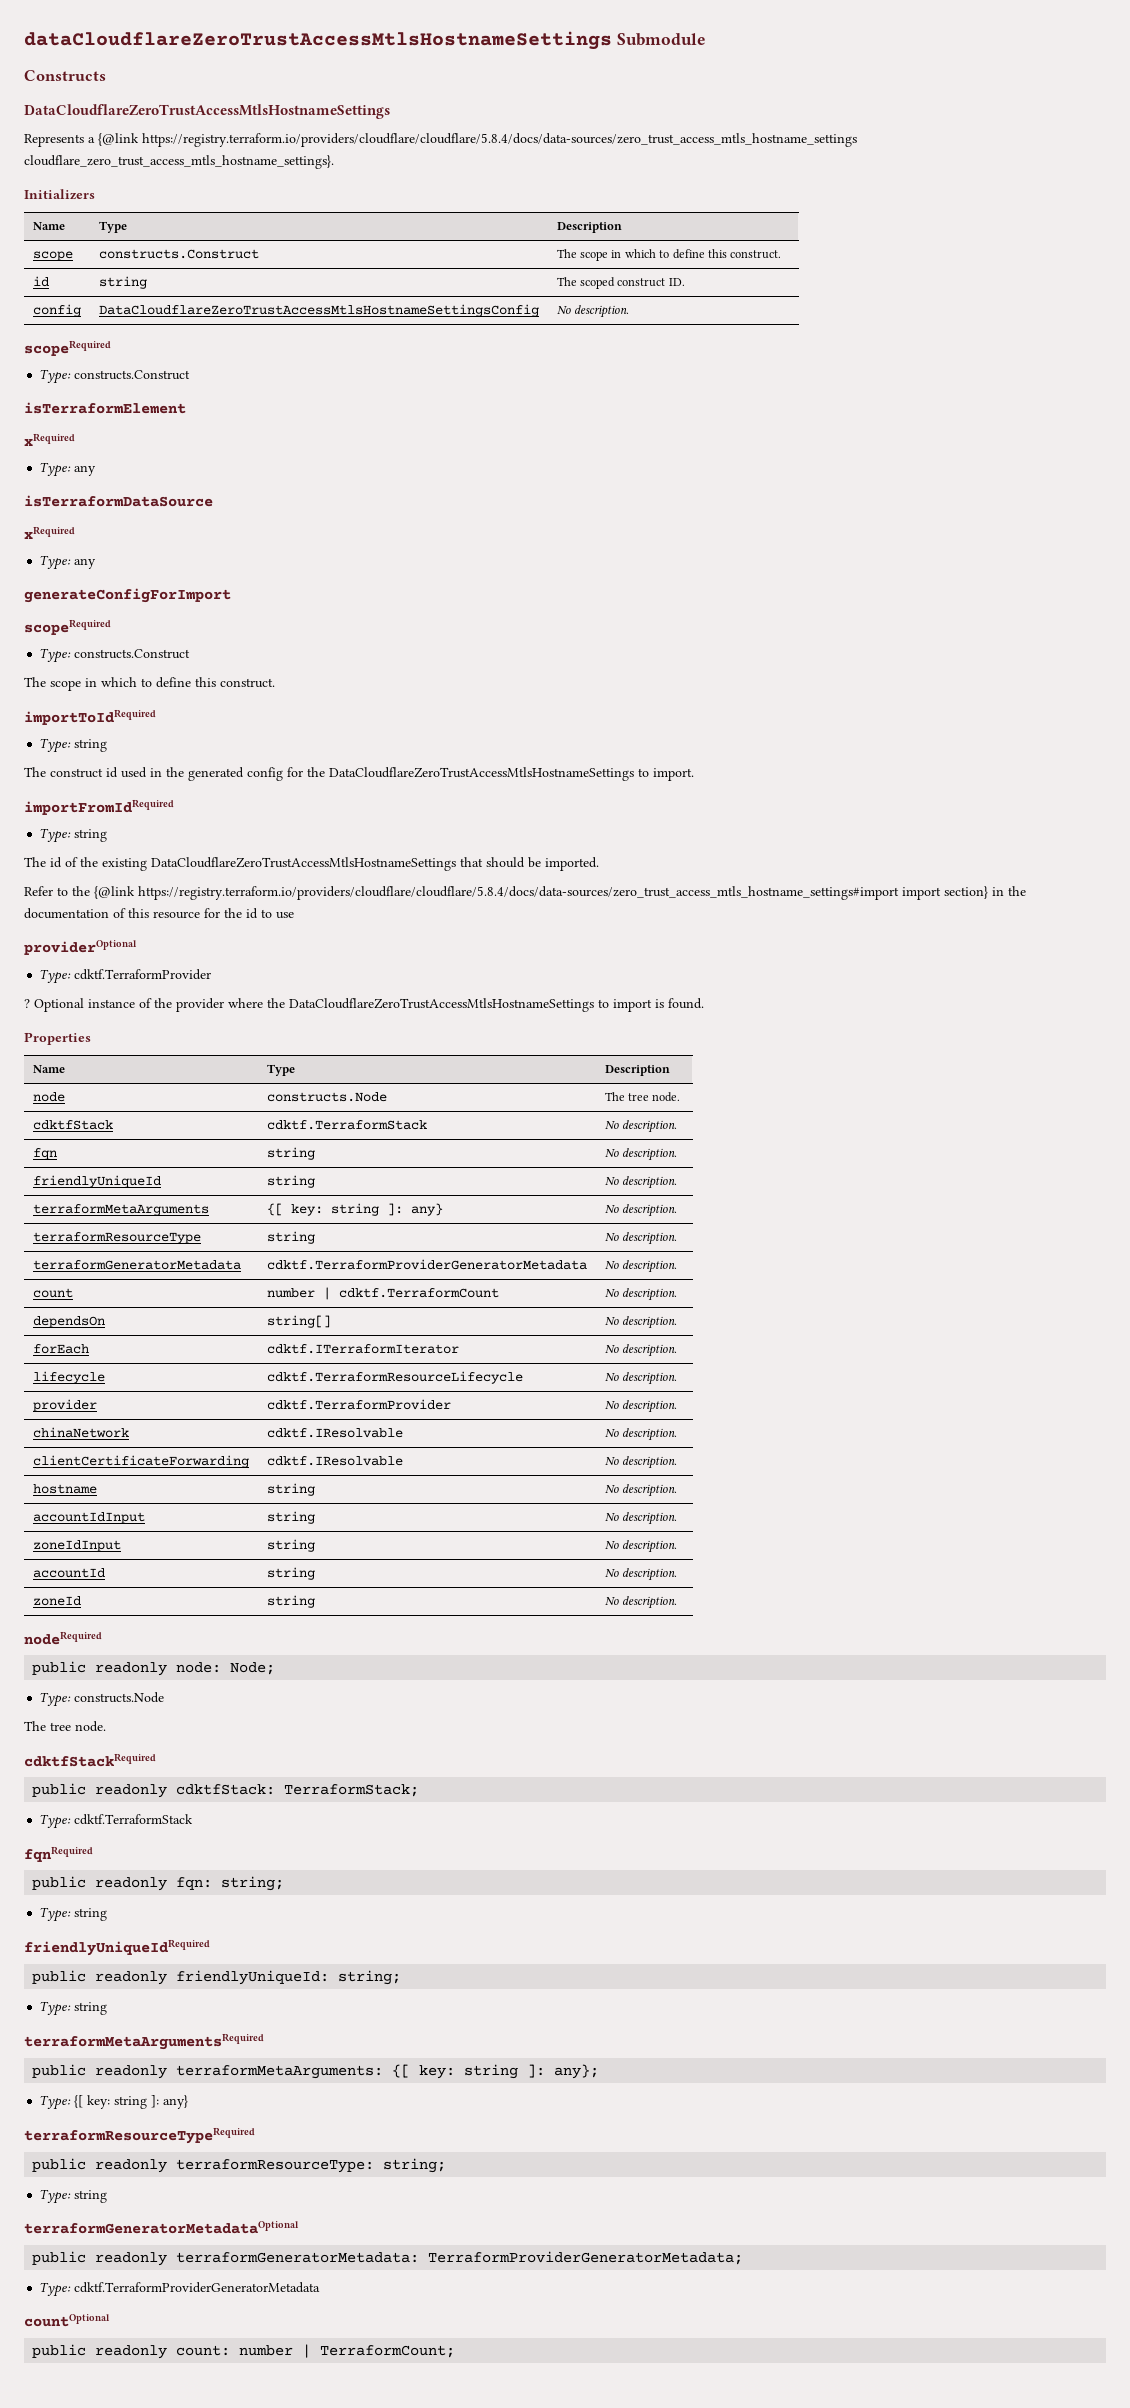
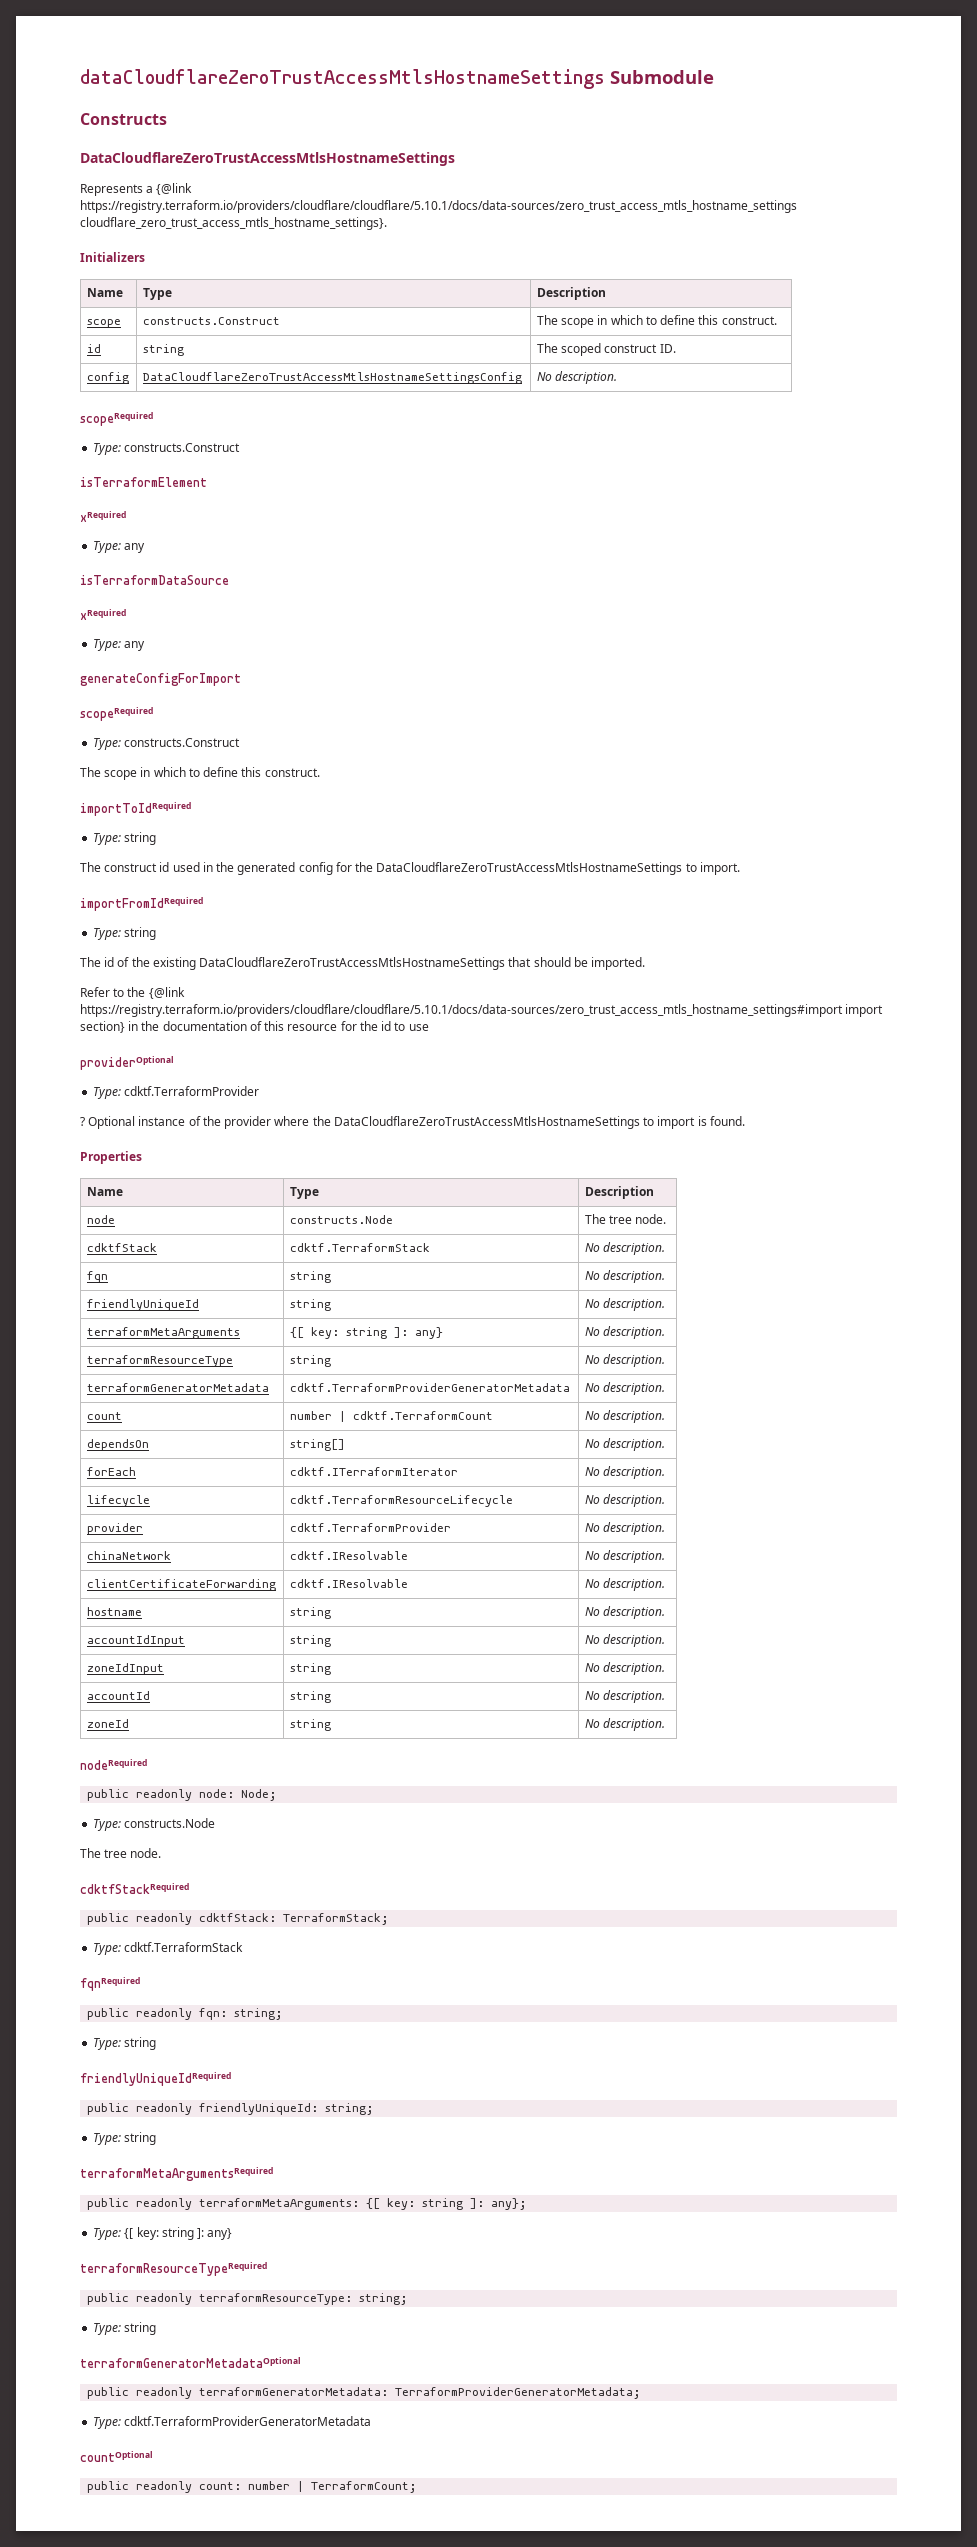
- Represents a {@link https://registry.terraform.io/providers/cloudflare/cloudflare/5.8.4/docs/data-sources/zero_trust_access_mtls_hostname_settings cloudflare_zero_trust_access_mtls_hostname_settings}.
+ Represents a {@link https://registry.terraform.io/providers/cloudflare/cloudflare/5.10.1/docs/data-sources/zero_trust_access_mtls_hostname_settings cloudflare_zero_trust_access_mtls_hostname_settings}.
- Refer to the {@link https://registry.terraform.io/providers/cloudflare/cloudflare/5.8.4/docs/data-sources/zero_trust_access_mtls_hostname_settings#import import section} in the documentation of this resource for the id to use
+ Refer to the {@link https://registry.terraform.io/providers/cloudflare/cloudflare/5.10.1/docs/data-sources/zero_trust_access_mtls_hostname_settings#import import section} in the documentation of this resource for the id to use

